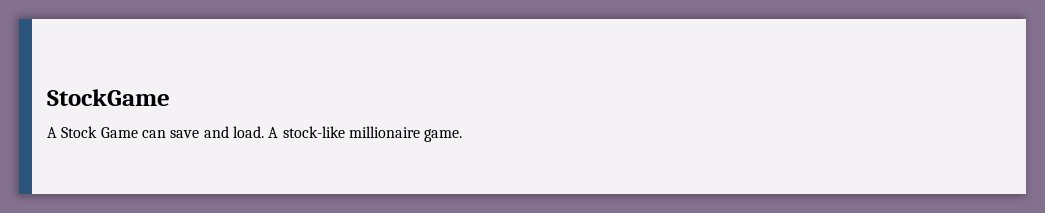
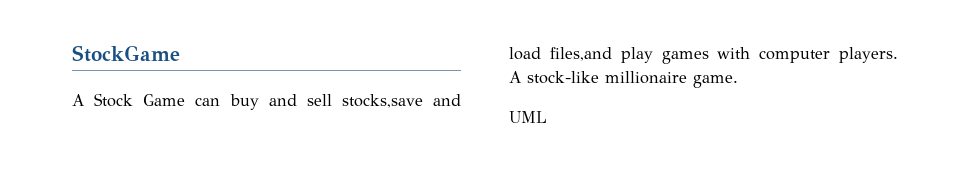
- A Stock Game can save and load.
+ A Stock Game can buy and sell stocks,save and load files,and play games with computer players.
+ UML

